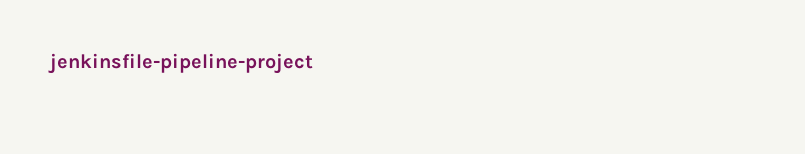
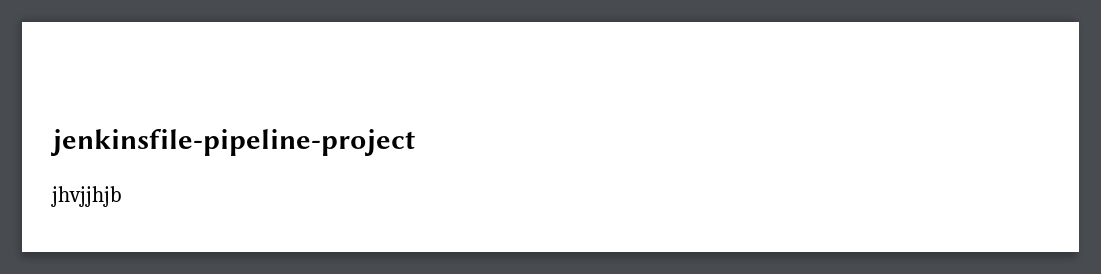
+ jhvjjhjb

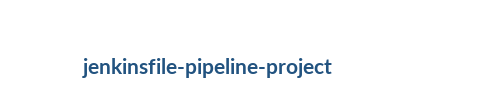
- jhvjjhjb

